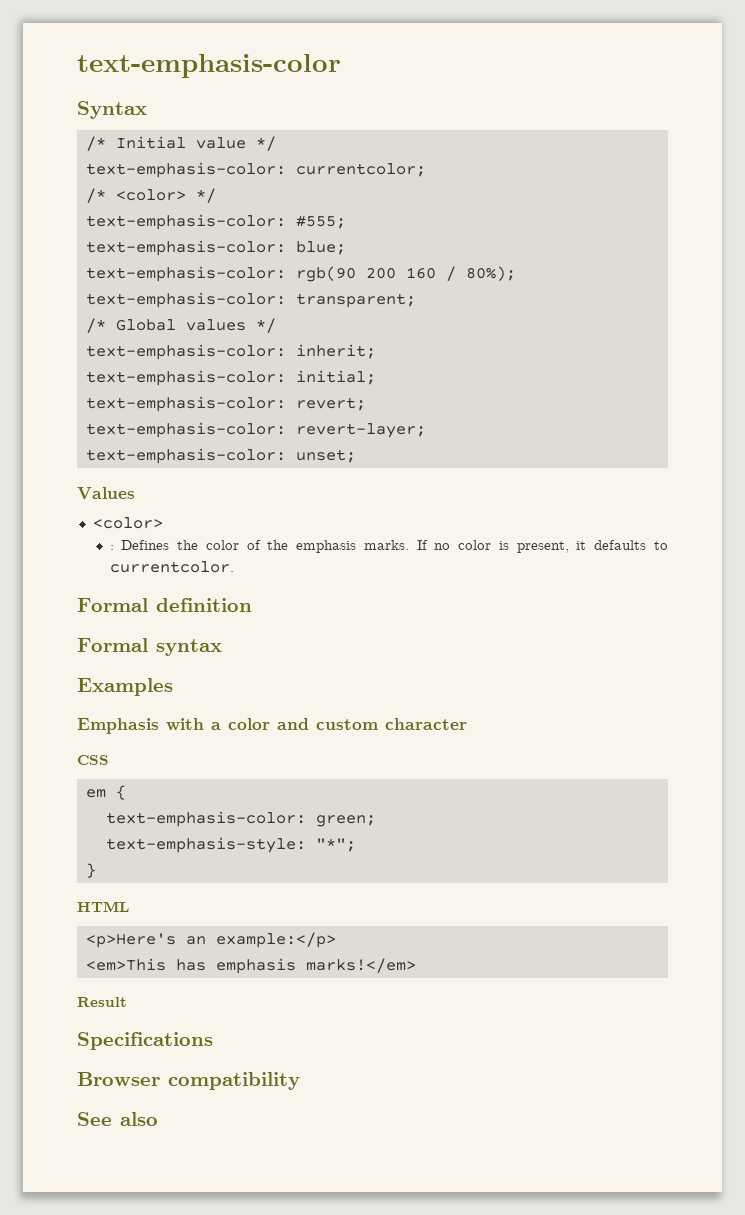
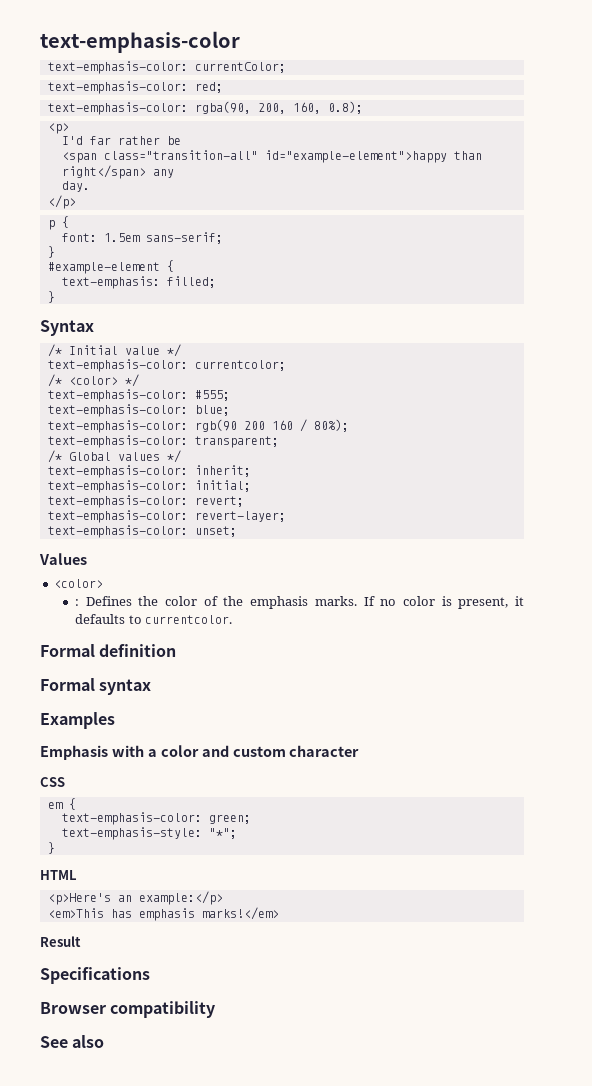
+ text-emphasis-color: currentColor;
+ text-emphasis-color: red;
+ text-emphasis-color: rgba(90, 200, 160, 0.8);
+ <p>
+ I'd far rather be
+ <span class="transition-all" id="example-element">happy than right</span> any
+ day.
+ </p>
+ p {
+ font: 1.5em sans-serif;
+ }
+ #example-element {
+ text-emphasis: filled;
+ }

